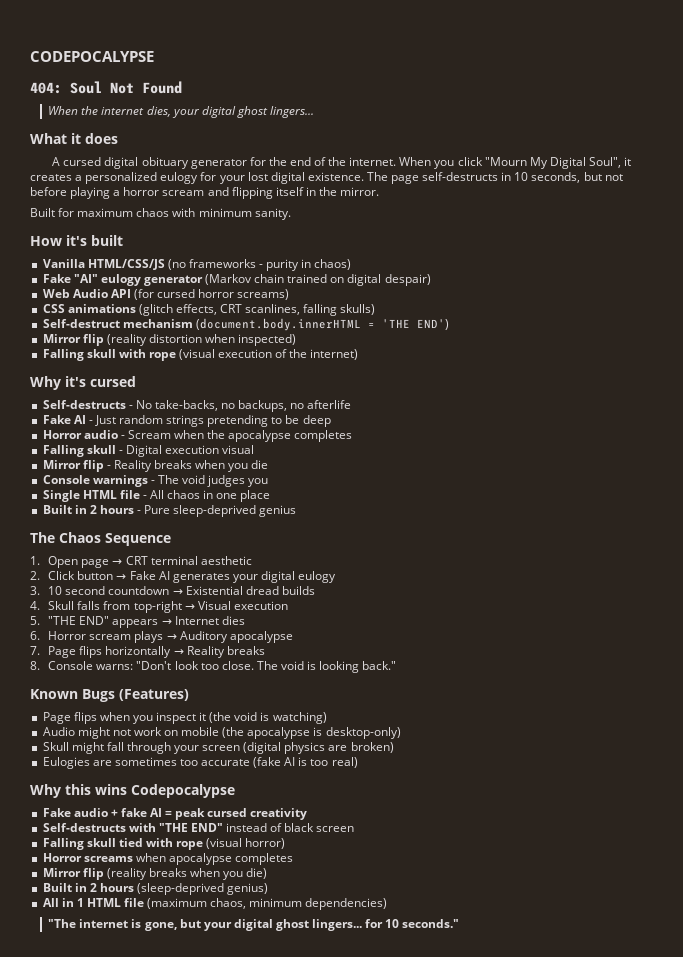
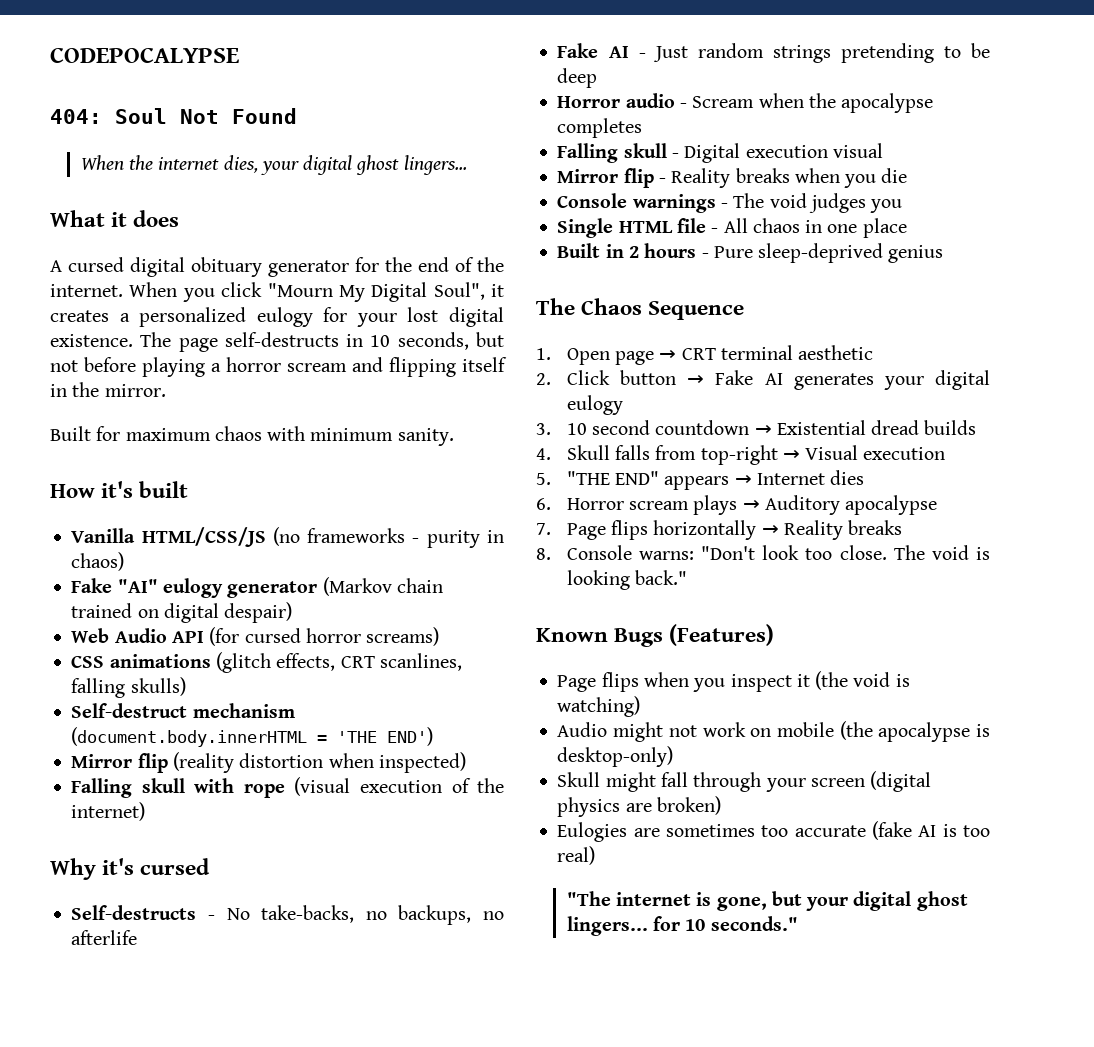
- Why this wins Codepocalypse
- Fake audio + fake AI = peak cursed creativity
- Self-destructs with "THE END" instead of black screen
- Falling skull tied with rope (visual horror)
- Horror screams when apocalypse completes
- Mirror flip (reality breaks when you die)
- Built in 2 hours (sleep-deprived genius)
- All in 1 HTML file (maximum chaos, minimum dependencies)

